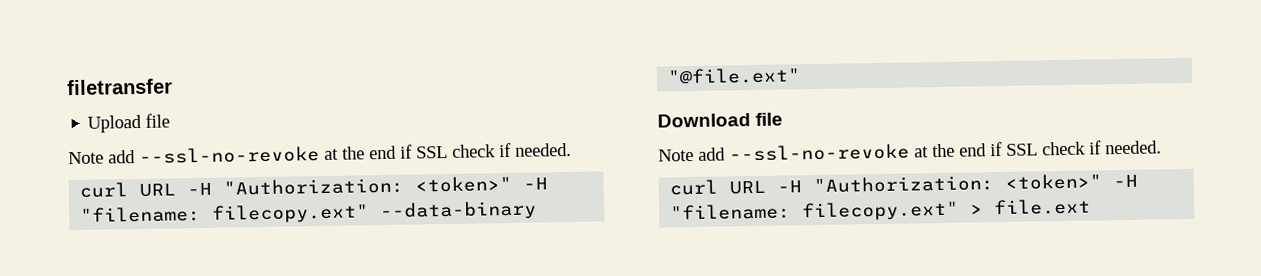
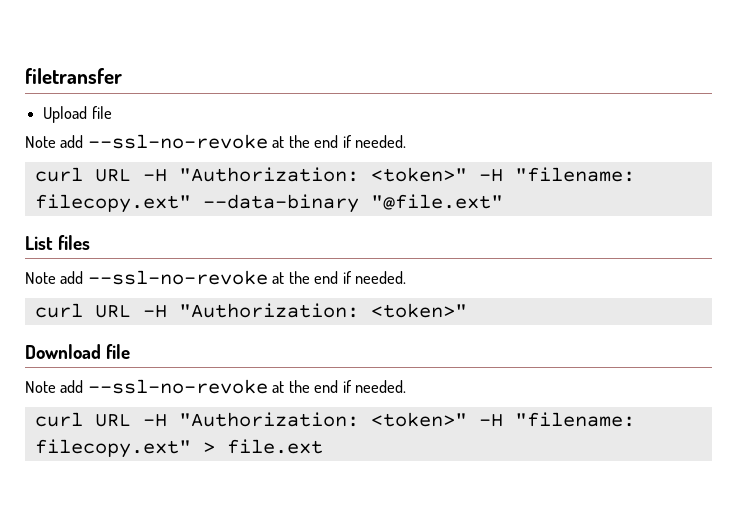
  Upload file
- Note add --ssl-no-revoke at the end if SSL check if needed.
+ Note add --ssl-no-revoke at the end if needed.
+ List files
+ Note add --ssl-no-revoke at the end if needed.
+ curl URL -H "Authorization: <token>"
  Download file
- Note add --ssl-no-revoke at the end if SSL check if needed.
+ Note add --ssl-no-revoke at the end if needed.

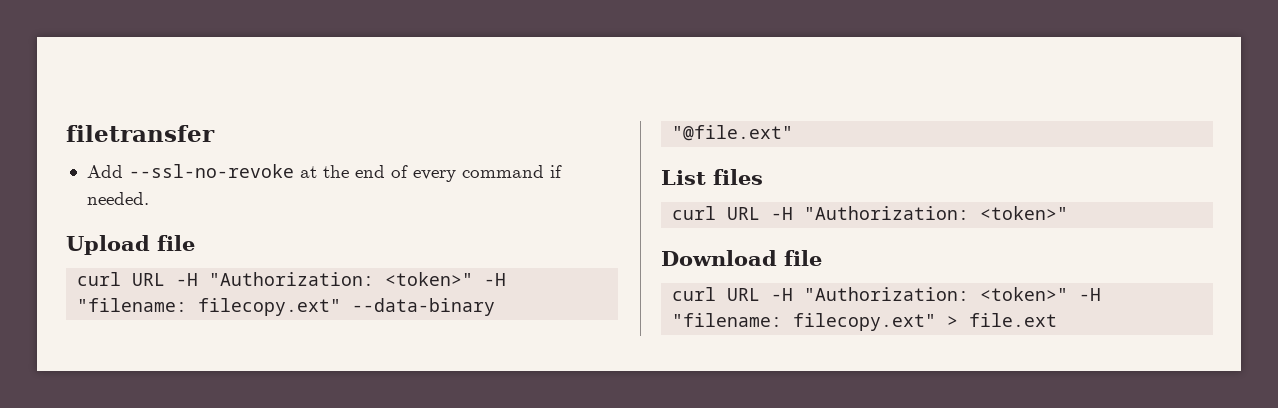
+ Add --ssl-no-revoke at the end of every command if needed.
  Upload file
- Note add --ssl-no-revoke at the end if needed.
  List files
- Note add --ssl-no-revoke at the end if needed.
  Download file
- Note add --ssl-no-revoke at the end if needed.

